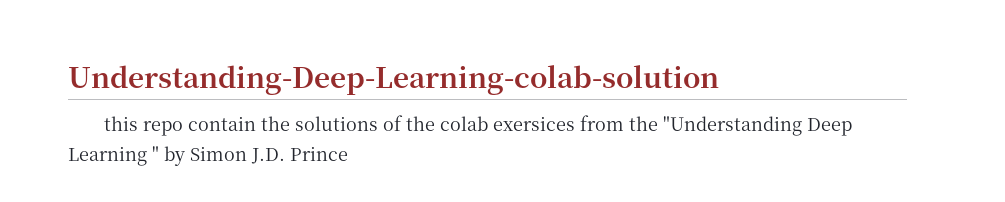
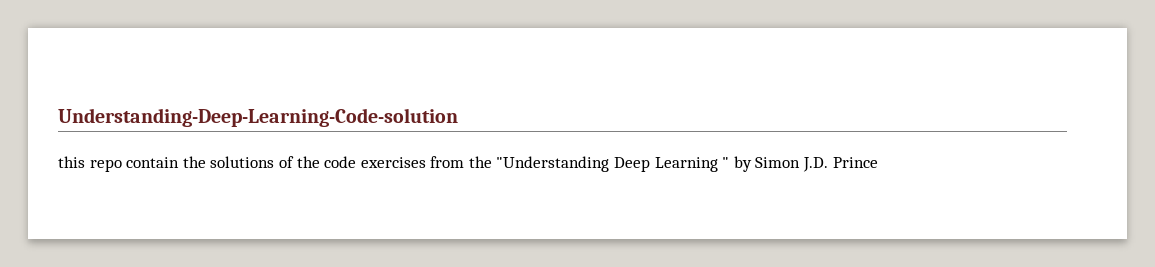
- Understanding-Deep-Learning-colab-solution
+ Understanding-Deep-Learning-Code-solution
- this repo contain the solutions of the colab exersices from the "Understanding Deep Learning " by Simon J.D. Prince
+ this repo contain the solutions of the code exercises from the "Understanding Deep Learning " by Simon J.D. Prince

